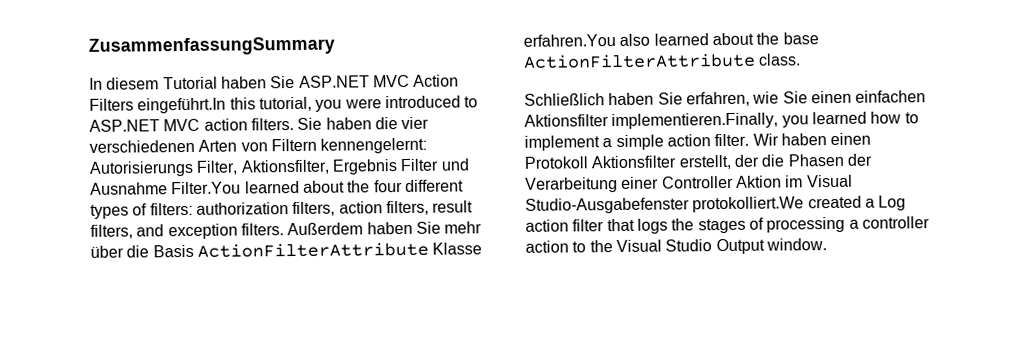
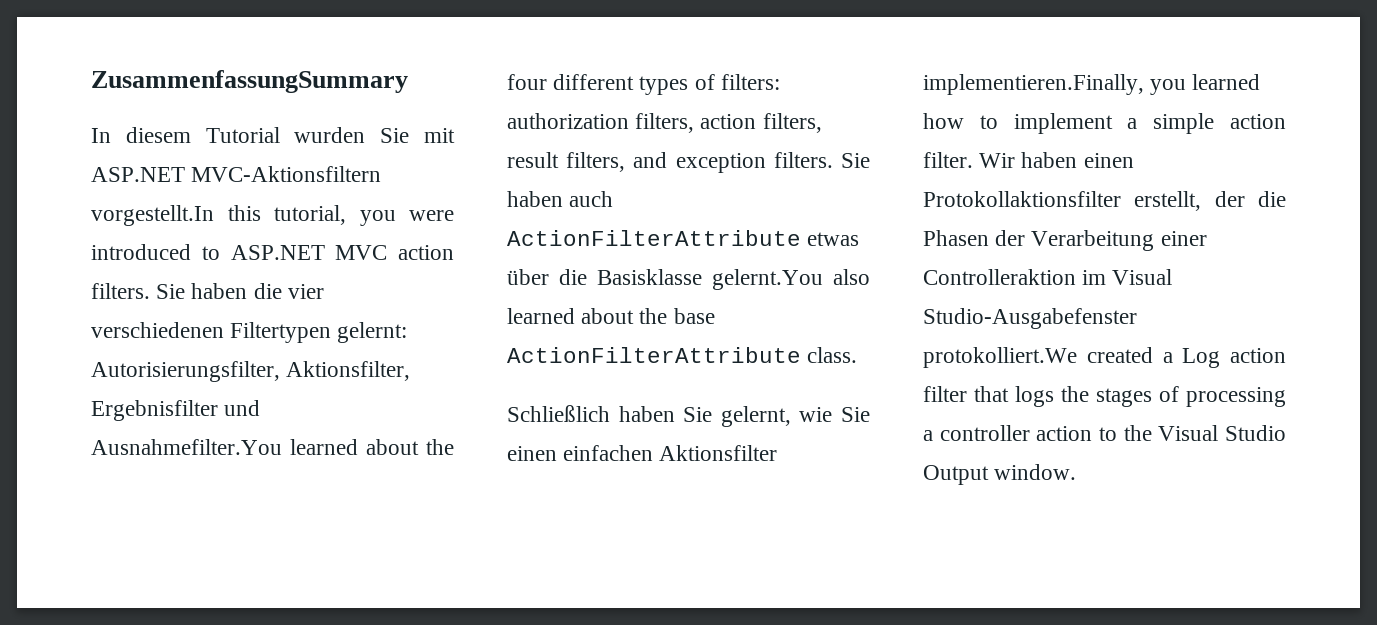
- In diesem Tutorial haben Sie ASP.NET MVC Action Filters eingeführt.In this tutorial, you were introduced to ASP.NET MVC action filters.
+ In diesem Tutorial wurden Sie mit ASP.NET MVC-Aktionsfiltern vorgestellt.In this tutorial, you were introduced to ASP.NET MVC action filters.
- Sie haben die vier verschiedenen Arten von Filtern kennengelernt: Autorisierungs Filter, Aktionsfilter, Ergebnis Filter und Ausnahme Filter.You learned about the four different types of filters: authorization filters, action filters, result filters, and exception filters.
+ Sie haben die vier verschiedenen Filtertypen gelernt: Autorisierungsfilter, Aktionsfilter, Ergebnisfilter und Ausnahmefilter.You learned about the four different types of filters: authorization filters, action filters, result filters, and exception filters.
- Außerdem haben Sie mehr über die Basis ActionFilterAttribute Klasse erfahren.You also learned about the base ActionFilterAttribute class.
+ Sie haben auch ActionFilterAttribute etwas über die Basisklasse gelernt.You also learned about the base ActionFilterAttribute class.
- Schließlich haben Sie erfahren, wie Sie einen einfachen Aktionsfilter implementieren.Finally, you learned how to implement a simple action filter.
+ Schließlich haben Sie gelernt, wie Sie einen einfachen Aktionsfilter implementieren.Finally, you learned how to implement a simple action filter.
- Wir haben einen Protokoll Aktionsfilter erstellt, der die Phasen der Verarbeitung einer Controller Aktion im Visual Studio-Ausgabefenster protokolliert.We created a Log action filter that logs the stages of processing a controller action to the Visual Studio Output window.
+ Wir haben einen Protokollaktionsfilter erstellt, der die Phasen der Verarbeitung einer Controlleraktion im Visual Studio-Ausgabefenster protokolliert.We created a Log action filter that logs the stages of processing a controller action to the Visual Studio Output window.

